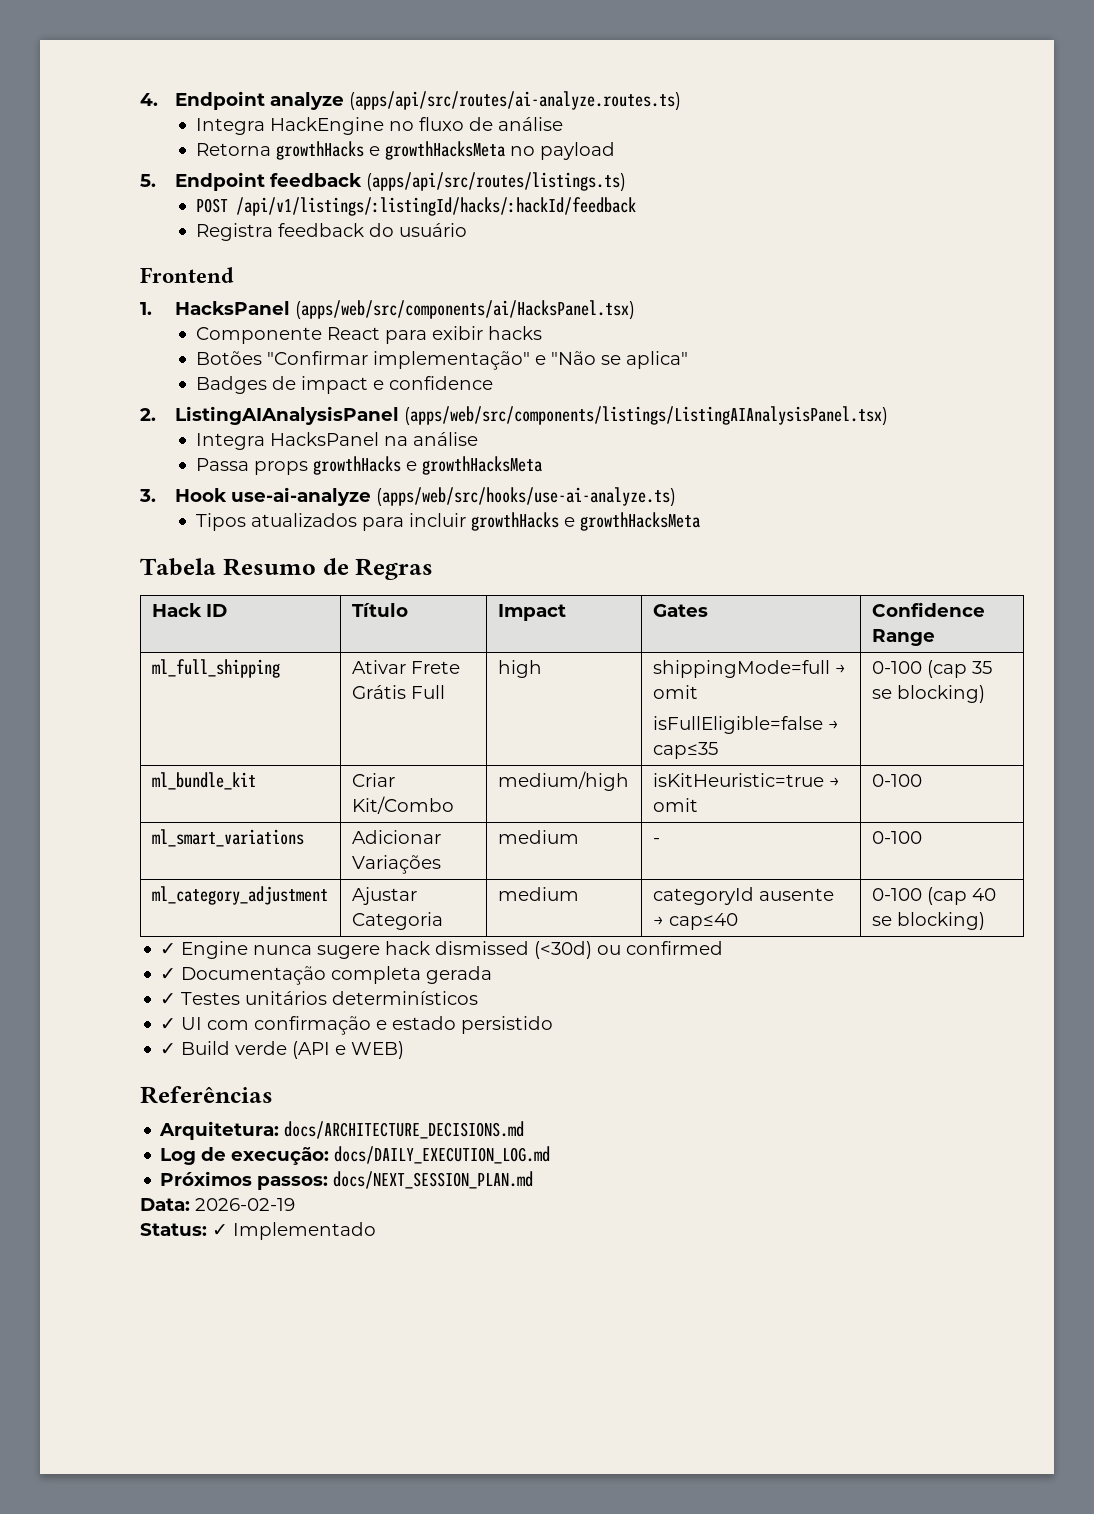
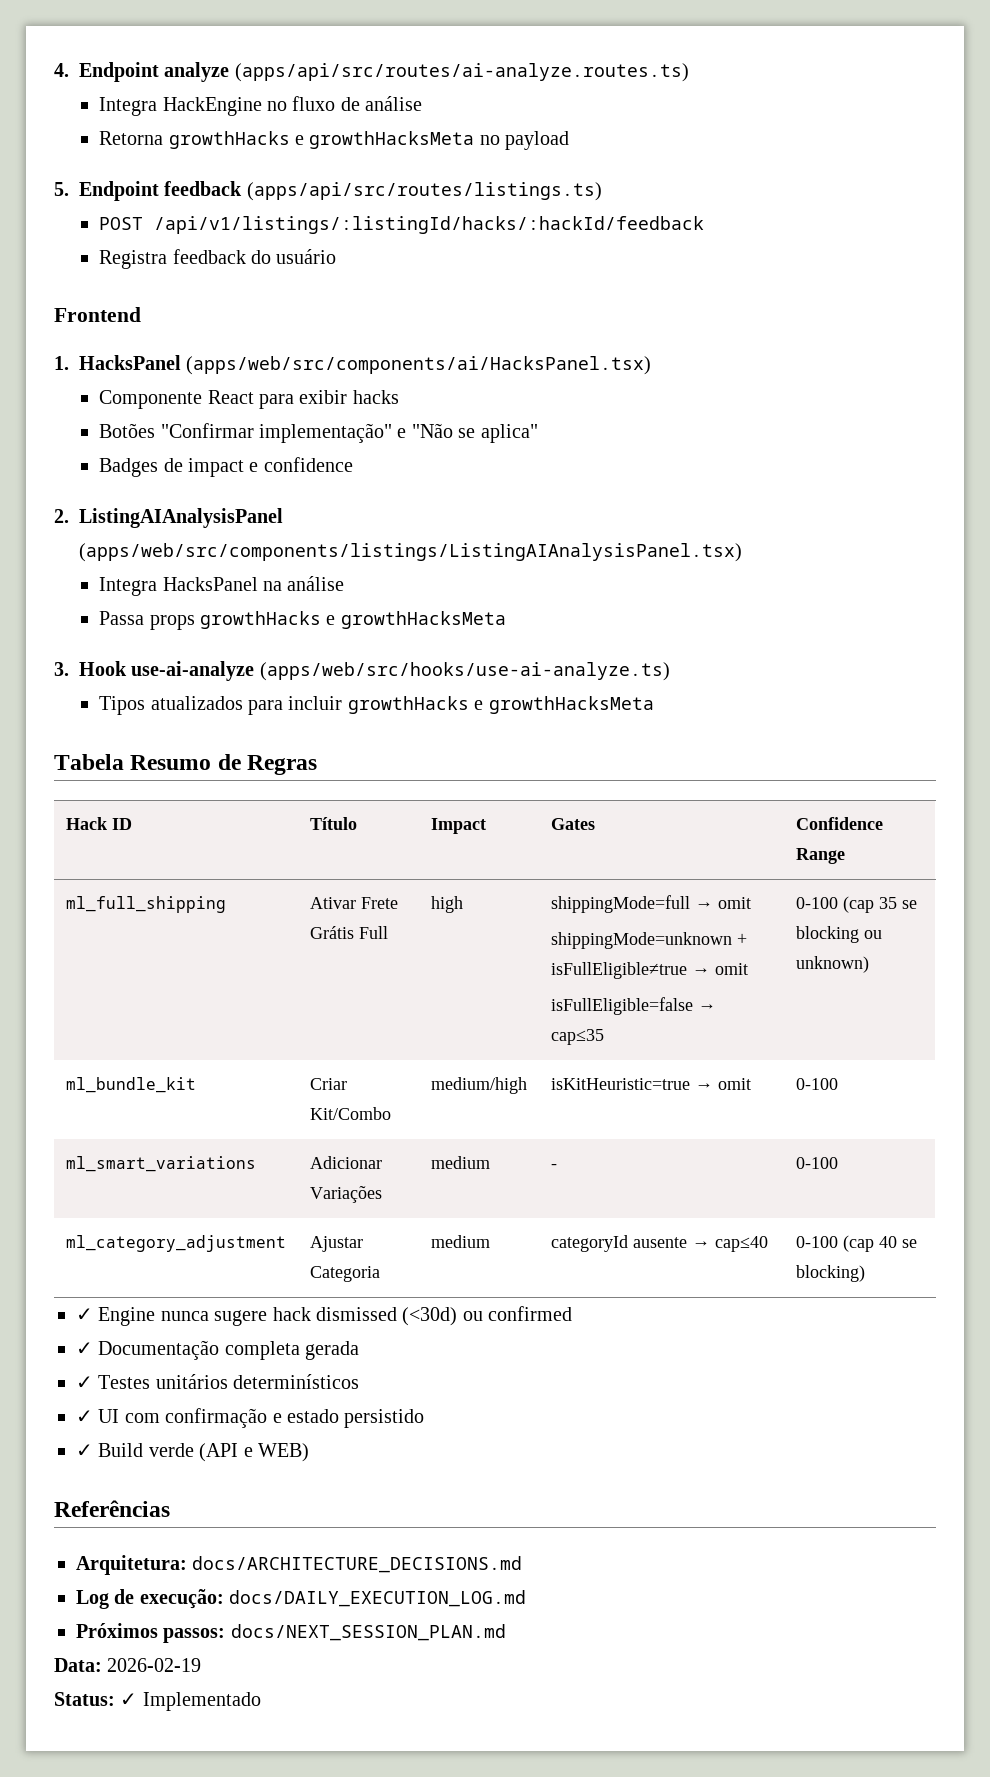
  ml_full_shipping | Ativar Frete Grátis Full | high | shippingMode=full → omit
- isFullEligible=false → cap≤35 | 0-100 (cap 35 se blocking)
+ shippingMode=unknown + isFullEligible≠true → omit
+ isFullEligible=false → cap≤35 | 0-100 (cap 35 se blocking ou unknown)

